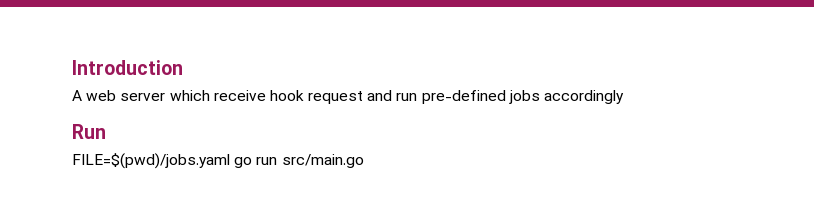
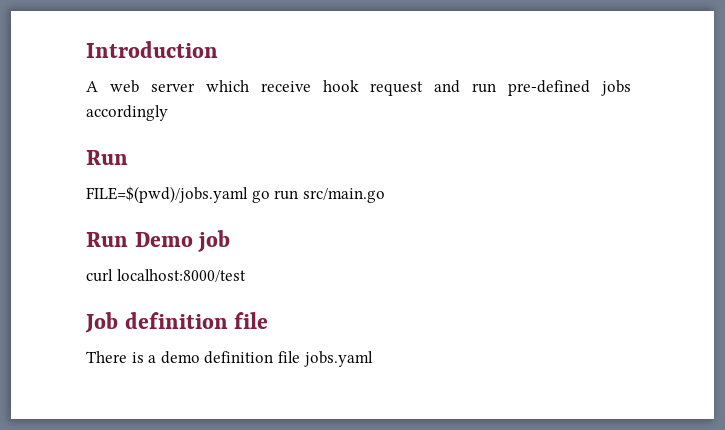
+ Run Demo job
+ curl localhost:8000/test
+ Job definition file
+ There is a demo definition file jobs.yaml

